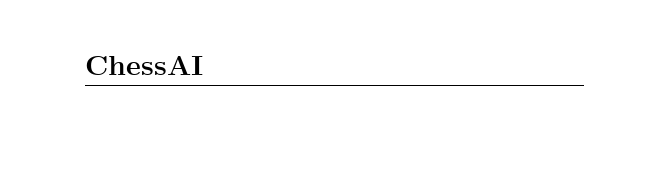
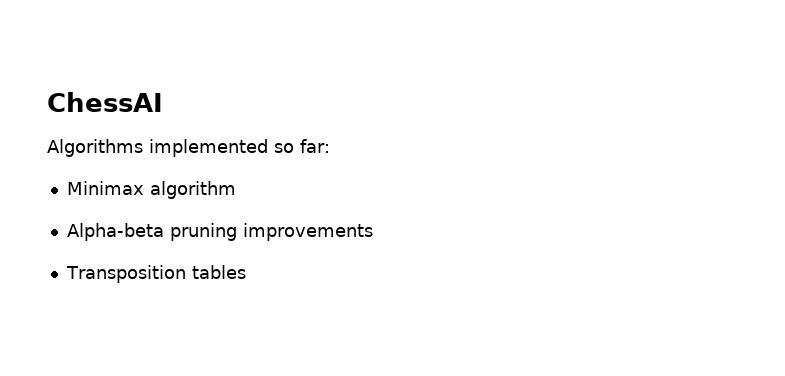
+ Algorithms implemented so far:
+ Minimax algorithm
+ Alpha-beta pruning improvements
+ Transposition tables

